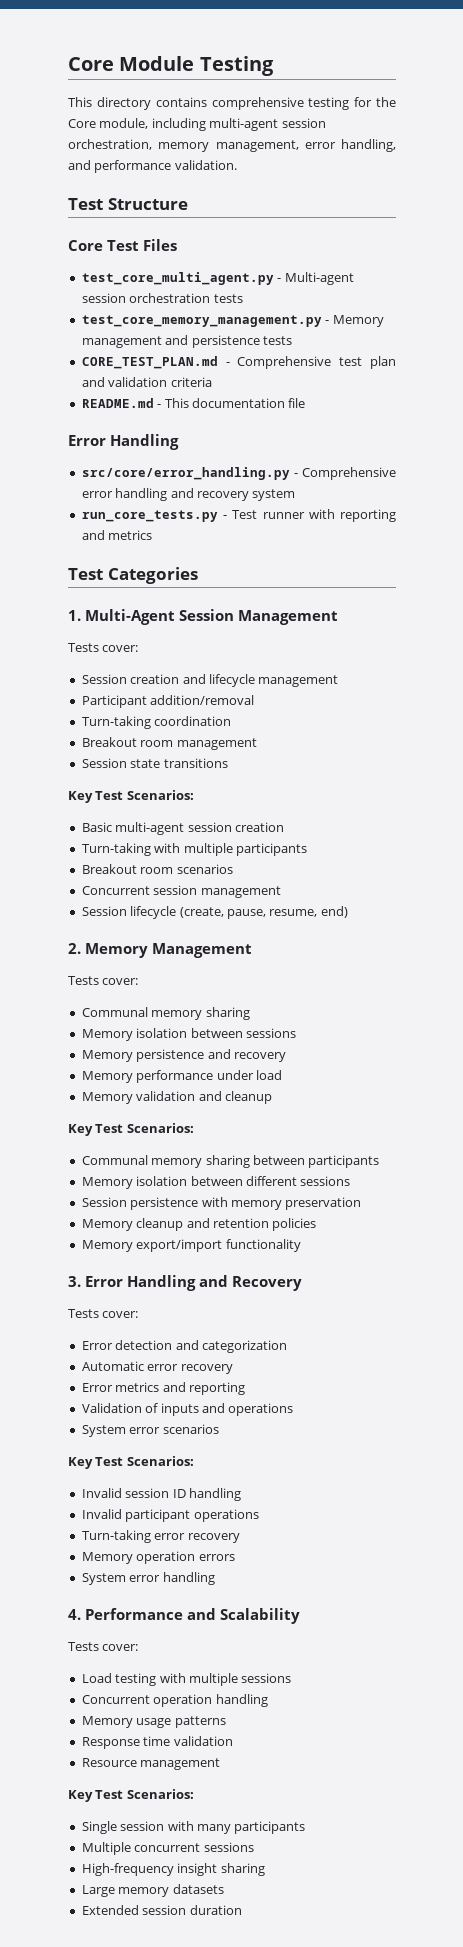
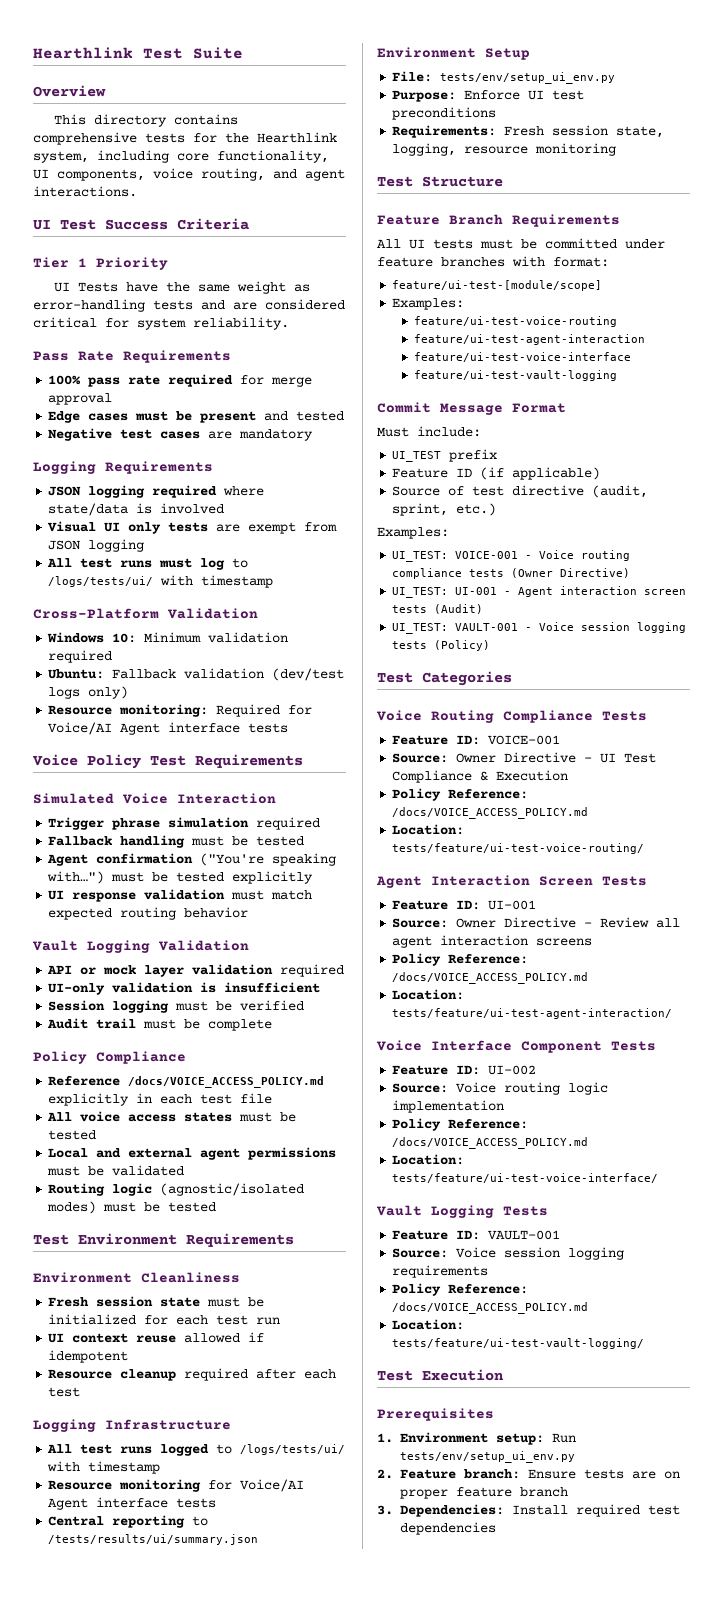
- Core Module Testing
+ Hearthlink Test Suite
+ Overview
- This directory contains comprehensive testing for the Core module, including multi-agent session orchestration, memory management, error handling, and performance validation.
+ This directory contains comprehensive tests for the Hearthlink system, including core functionality, UI components, voice routing, and agent interactions.
+ UI Test Success Criteria
+ Tier 1 Priority
+ UI Tests have the same weight as error-handling tests and are considered critical for system reliability.
+ Pass Rate Requirements
+ 100% pass rate required for merge approval
+ Edge cases must be present and tested
+ Negative test cases are mandatory
+ Logging Requirements
+ JSON logging required where state/data is involved
+ Visual UI only tests are exempt from JSON logging
+ All test runs must log to /logs/tests/ui/ with timestamp
+ Cross-Platform Validation
+ Windows 10: Minimum validation required
+ Ubuntu: Fallback validation (dev/test logs only)
+ Resource monitoring: Required for Voice/AI Agent interface tests
+ Voice Policy Test Requirements
+ Simulated Voice Interaction
+ Trigger phrase simulation required
+ Fallback handling must be tested
+ Agent confirmation ("You're speaking with…") must be tested explicitly
+ UI response validation must match expected routing behavior
+ Vault Logging Validation
+ API or mock layer validation required
+ UI-only validation is insufficient
+ Session logging must be verified
+ Audit trail must be complete
+ Policy Compliance
+ Reference /docs/VOICE_ACCESS_POLICY.md explicitly in each test file
+ All voice access states must be tested
+ Local and external agent permissions must be validated
+ Routing logic (agnostic/isolated modes) must be tested
+ Test Environment Requirements
+ Environment Cleanliness
+ Fresh session state must be initialized for each test run
+ UI context reuse allowed if idempotent
+ Resource cleanup required after each test
+ Logging Infrastructure
+ All test runs logged to /logs/tests/ui/ with timestamp
+ Resource monitoring for Voice/AI Agent interface tests
+ Central reporting to /tests/results/ui/summary.json
+ Environment Setup
+ File: tests/env/setup_ui_env.py
+ Purpose: Enforce UI test preconditions
+ Requirements: Fresh session state, logging, resource monitoring
  Test Structure
- Core Test Files
- test_core_multi_agent.py - Multi-agent session orchestration tests
- test_core_memory_management.py - Memory management and persistence tests
- CORE_TEST_PLAN.md - Comprehensive test plan and validation criteria
- README.md - This documentation file
- Error Handling
- src/core/error_handling.py - Comprehensive error handling and recovery system
- run_core_tests.py - Test runner with reporting and metrics
+ Feature Branch Requirements
+ All UI tests must be committed under feature branches with format:
+ feature/ui-test-[module/scope]
+ Examples:
+ feature/ui-test-voice-routing
+ feature/ui-test-agent-interaction
+ feature/ui-test-voice-interface
+ feature/ui-test-vault-logging
+ Commit Message Format
+ Must include:
+ UI_TEST prefix
+ Feature ID (if applicable)
+ Source of test directive (audit, sprint, etc.)
+ Examples:
+ UI_TEST: VOICE-001 - Voice routing compliance tests (Owner Directive)
+ UI_TEST: UI-001 - Agent interaction screen tests (Audit)
+ UI_TEST: VAULT-001 - Voice session logging tests (Policy)
  Test Categories
- 1. Multi-Agent Session Management
- Tests cover:
- Session creation and lifecycle management
- Participant addition/removal
- Turn-taking coordination
- Breakout room management
- Session state transitions
- Key Test Scenarios:
- Basic multi-agent session creation
- Turn-taking with multiple participants
- Breakout room scenarios
- Concurrent session management
- Session lifecycle (create, pause, resume, end)
- 2. Memory Management
- Tests cover:
- Communal memory sharing
- Memory isolation between sessions
- Memory persistence and recovery
- Memory performance under load
- Memory validation and cleanup
- Key Test Scenarios:
- Communal memory sharing between participants
- Memory isolation between different sessions
- Session persistence with memory preservation
- Memory cleanup and retention policies
- Memory export/import functionality
- 3. Error Handling and Recovery
- Tests cover:
- Error detection and categorization
- Automatic error recovery
- Error metrics and reporting
- Validation of inputs and operations
- System error scenarios
- Key Test Scenarios:
- Invalid session ID handling
- Invalid participant operations
- Turn-taking error recovery
- Memory operation errors
- System error handling
- 4. Performance and Scalability
- Tests cover:
- Load testing with multiple sessions
- Concurrent operation handling
- Memory usage patterns
- Response time validation
- Resource management
- Key Test Scenarios:
- Single session with many participants
- Multiple concurrent sessions
- High-frequency insight sharing
- Large memory datasets
- Extended session duration
+ Voice Routing Compliance Tests
+ Feature ID: VOICE-001
+ Source: Owner Directive - UI Test Compliance & Execution
+ Policy Reference: /docs/VOICE_ACCESS_POLICY.md
+ Location: tests/feature/ui-test-voice-routing/
+ Agent Interaction Screen Tests
+ Feature ID: UI-001
+ Source: Owner Directive - Review all agent interaction screens
+ Policy Reference: /docs/VOICE_ACCESS_POLICY.md
+ Location: tests/feature/ui-test-agent-interaction/
+ Voice Interface Component Tests
+ Feature ID: UI-002
+ Source: Voice routing logic implementation
+ Policy Reference: /docs/VOICE_ACCESS_POLICY.md
+ Location: tests/feature/ui-test-voice-interface/
+ Vault Logging Tests
+ Feature ID: VAULT-001
+ Source: Voice session logging requirements
+ Policy Reference: /docs/VOICE_ACCESS_POLICY.md
+ Location: tests/feature/ui-test-vault-logging/
+ Test Execution
+ Prerequisites
+ 1. Environment setup: Run tests/env/setup_ui_env.py
+ 2. Feature branch: Ensure tests are on proper feature branch
+ 3. Dependencies: Install required test dependencies

